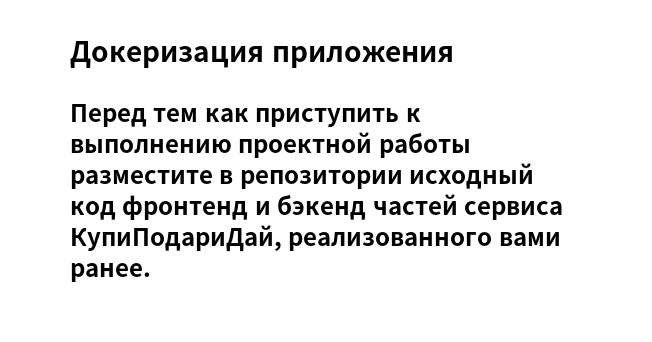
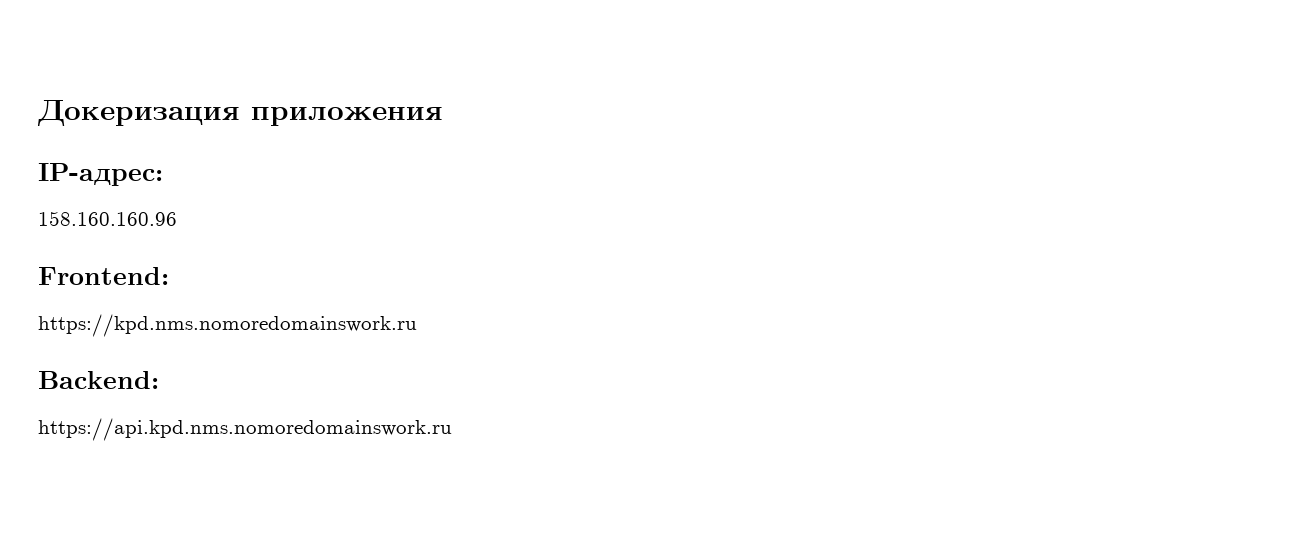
- Перед тем как приступить к выполнению проектной работы разместите в репозитории исходный код фронтенд и бэкенд частей сервиса КупиПодариДай, реализованного вами ранее.
+ IP-адрес:
+ 158.160.160.96
+ Frontend:
+ https://kpd.nms.nomoredomainswork.ru
+ Backend:
+ https://api.kpd.nms.nomoredomainswork.ru

